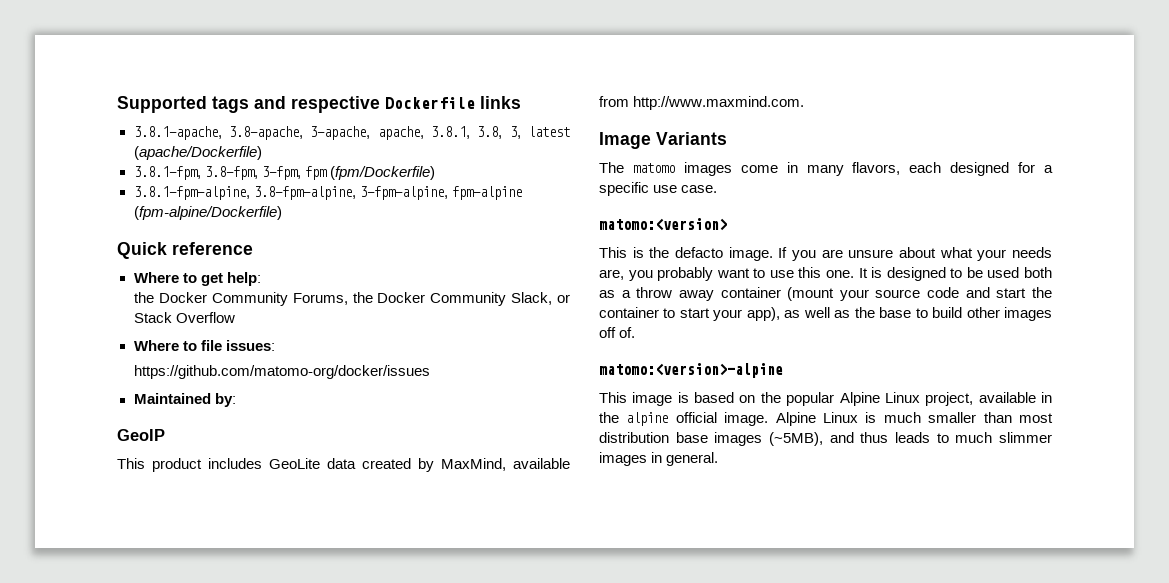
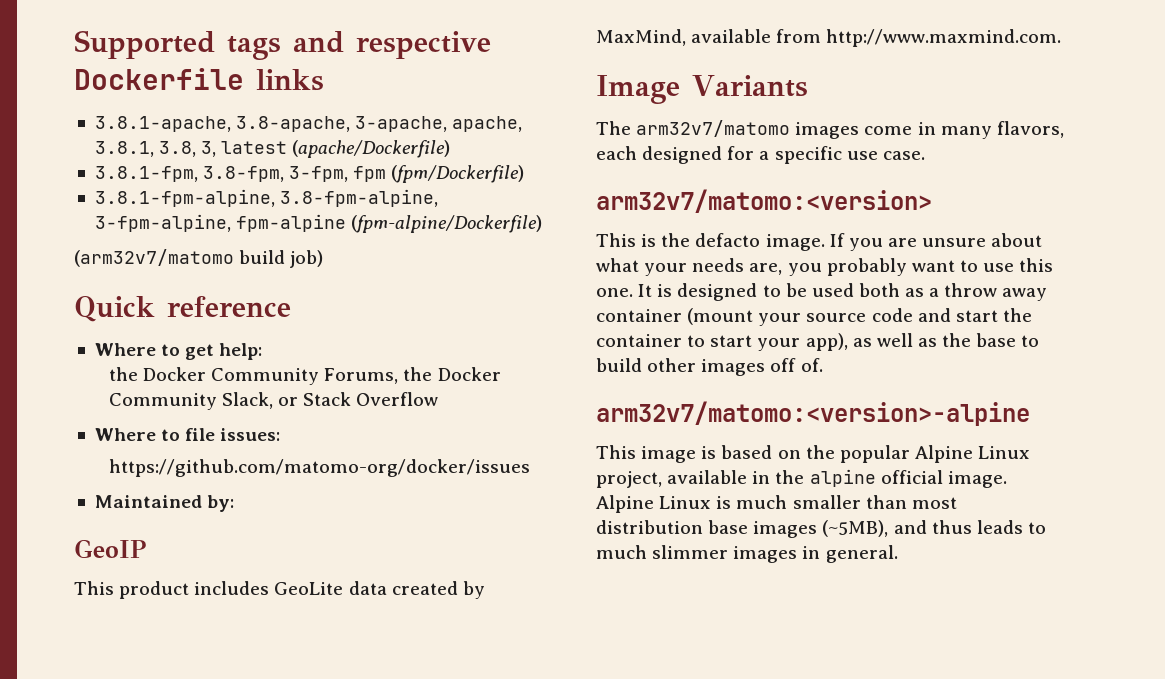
+ (arm32v7/matomo build job)
- The matomo images come in many flavors, each designed for a specific use case.
+ The arm32v7/matomo images come in many flavors, each designed for a specific use case.
- matomo:<version>
+ arm32v7/matomo:<version>
- matomo:<version>-alpine
+ arm32v7/matomo:<version>-alpine

